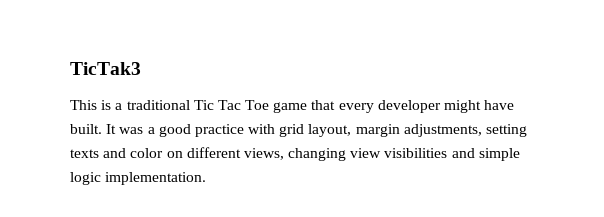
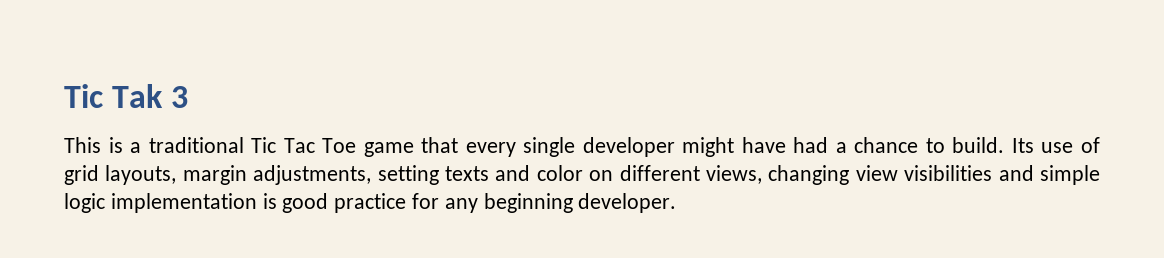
- TicTak3
+ Tic Tak 3
- This is a traditional Tic Tac Toe game that every developer might have built. It was a good practice with grid layout, margin adjustments, setting texts and color on different views, changing view visibilities and simple logic implementation.
+ This is a traditional Tic Tac Toe game that every single developer might have had a chance to build. Its use of grid layouts, margin adjustments, setting texts and color on different views, changing view visibilities and simple logic implementation is good practice for any beginning developer.

